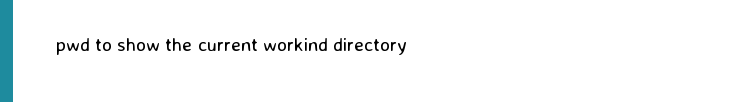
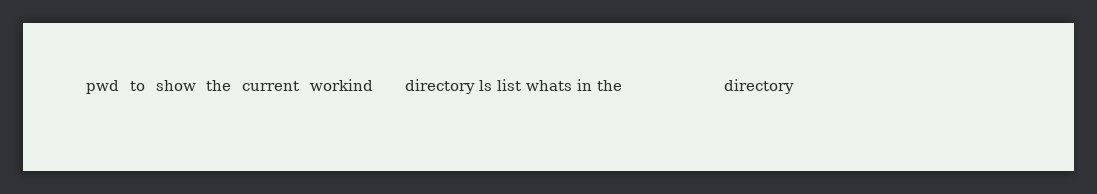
- pwd to show the current workind directory
+ pwd to show the current workind directory ls list whats in the directory

